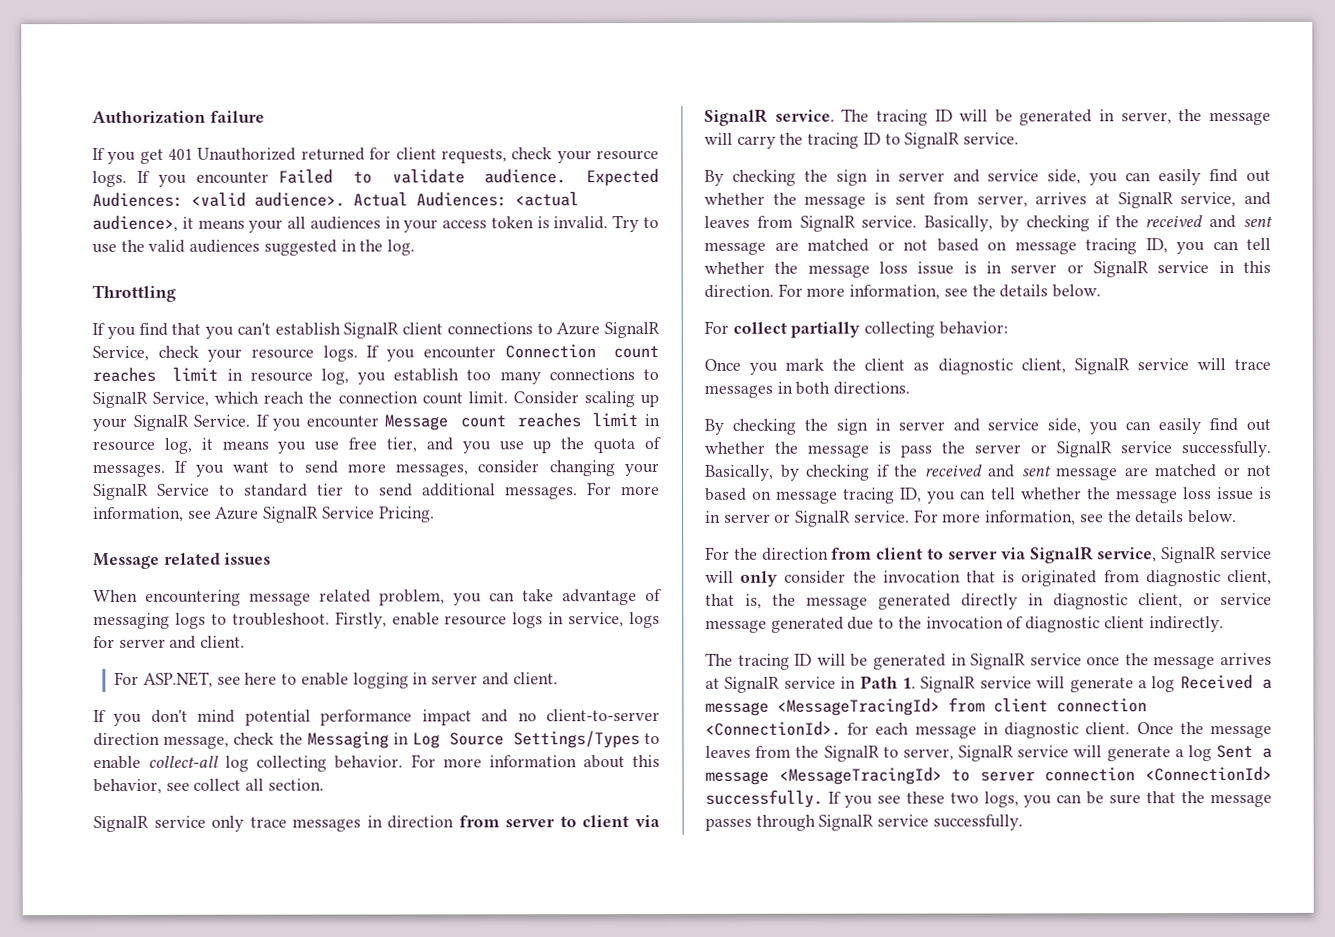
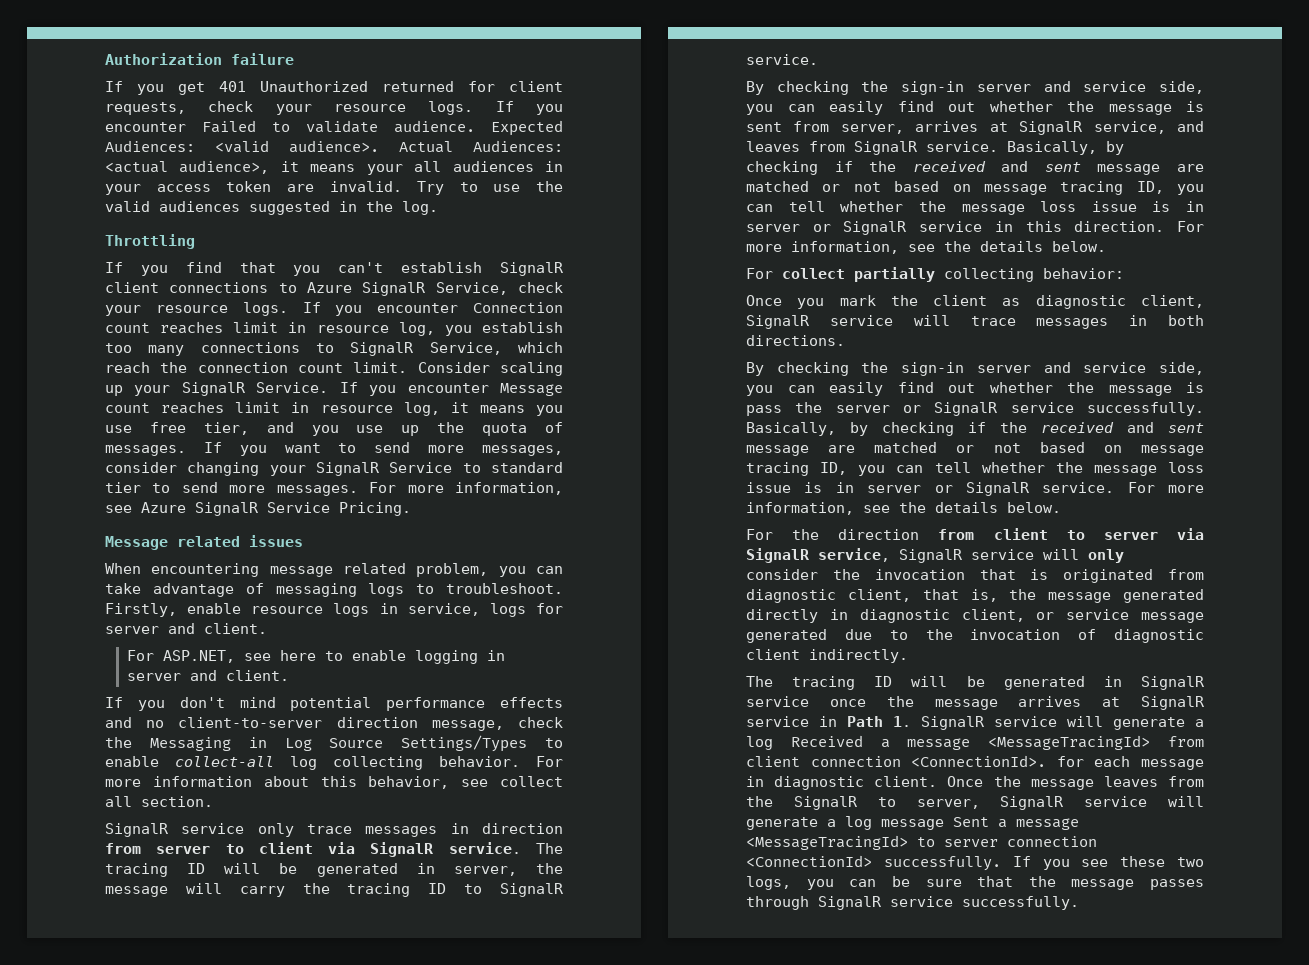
- Actual Audiences: <actual audience>, it means your all audiences in your access token is invalid.
+ Actual Audiences: <actual audience>, it means your all audiences in your access token are invalid.
- If you want to send more messages, consider changing your SignalR Service to standard tier to send additional messages.
+ If you want to send more messages, consider changing your SignalR Service to standard tier to send more messages.
- If you don't mind potential performance impact and no client-to-server direction message, check the Messaging in Log Source Settings/Types to enable collect-all log collecting behavior.
+ If you don't mind potential performance effects and no client-to-server direction message, check the Messaging in Log Source Settings/Types to enable collect-all log collecting behavior.
- By checking the sign in server and service side, you can easily find out whether the message is sent from server, arrives at SignalR service, and leaves from SignalR service.
+ By checking the sign-in server and service side, you can easily find out whether the message is sent from server, arrives at SignalR service, and leaves from SignalR service.
- By checking the sign in server and service side, you can easily find out whether the message is pass the server or SignalR service successfully.
+ By checking the sign-in server and service side, you can easily find out whether the message is pass the server or SignalR service successfully.
- Once the message leaves from the SignalR to server, SignalR service will generate a log Sent a message <MessageTracingId> to server connection <ConnectionId> successfully.
+ Once the message leaves from the SignalR to server, SignalR service will generate a log message Sent a message <MessageTracingId> to server connection <ConnectionId> successfully.

